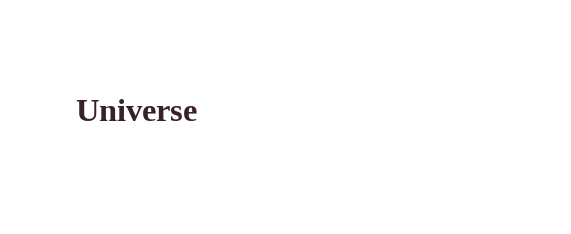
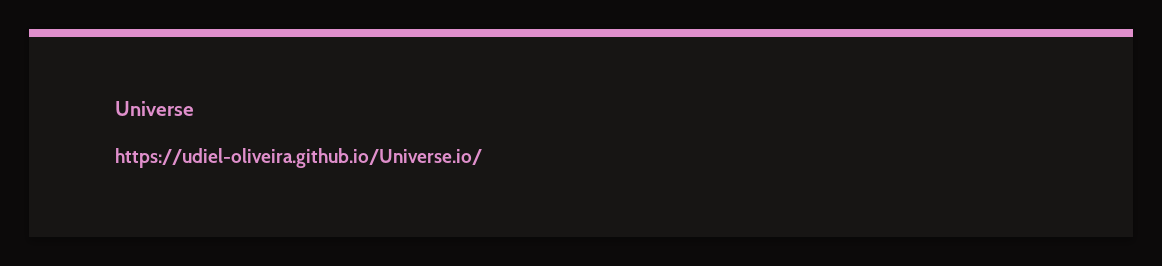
+ https://udiel-oliveira.github.io/Universe.io/

